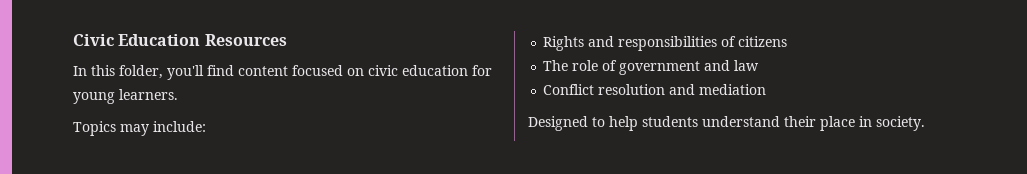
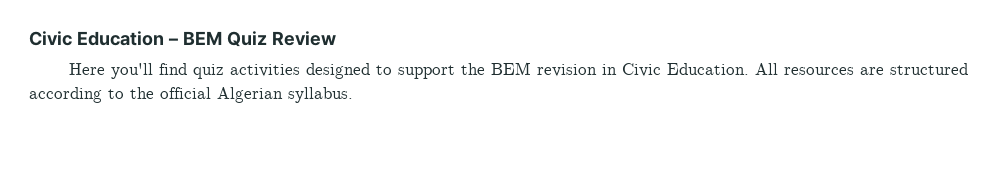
- Civic Education Resources
- In this folder, you'll find content focused on civic education for young learners.
- Topics may include:
- Rights and responsibilities of citizens
- The role of government and law
- Conflict resolution and mediation
- Designed to help students understand their place in society.
+ Civic Education – BEM Quiz Review
+ Here you'll find quiz activities designed to support the BEM revision in Civic Education. All resources are structured according to the official Algerian syllabus.

